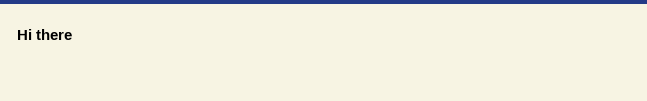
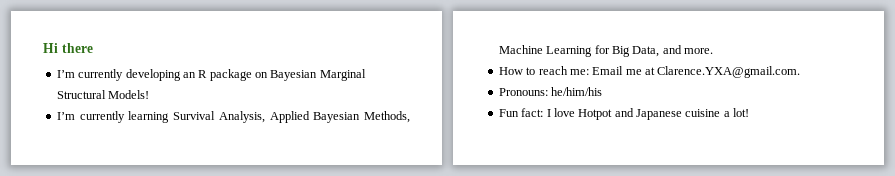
+ I’m currently developing an R package on Bayesian Marginal Structural Models!
+ I’m currently learning Survival Analysis, Applied Bayesian Methods, Machine Learning for Big Data, and more.
+ How to reach me: Email me at Clarence.YXA@gmail.com.
+ Pronouns: he/him/his
+ Fun fact: I love Hotpot and Japanese cuisine a lot!

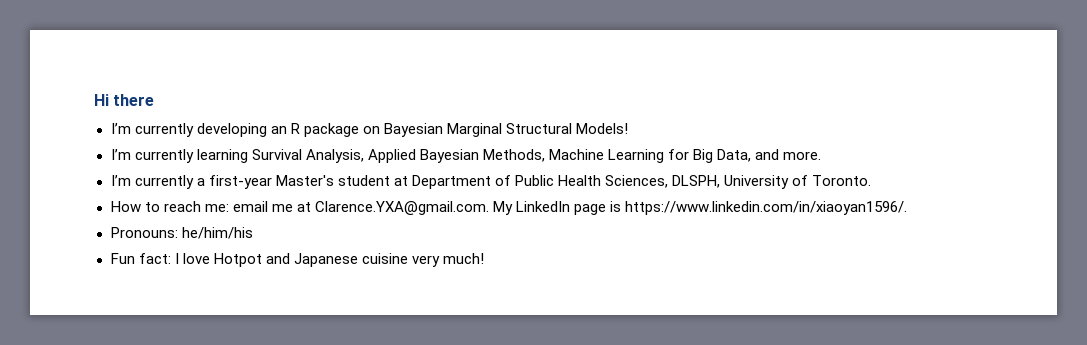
+ I’m currently a first-year Master's student at Department of Public Health Sciences, DLSPH, University of Toronto.
- How to reach me: Email me at Clarence.YXA@gmail.com.
+ How to reach me: email me at Clarence.YXA@gmail.com. My LinkedIn page is https://www.linkedin.com/in/xiaoyan1596/.
- Fun fact: I love Hotpot and Japanese cuisine a lot!
+ Fun fact: I love Hotpot and Japanese cuisine very much!

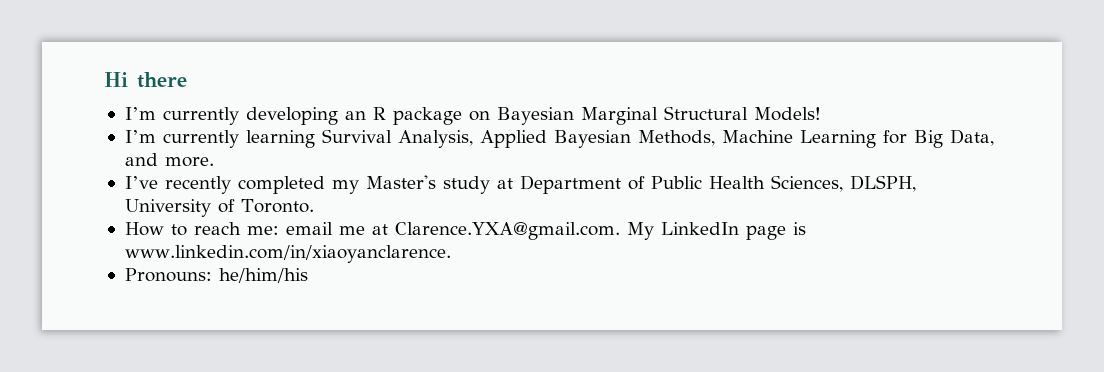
- I’m currently a first-year Master's student at Department of Public Health Sciences, DLSPH, University of Toronto.
+ I’ve recently completed my Master's study at Department of Public Health Sciences, DLSPH, University of Toronto.
- How to reach me: email me at Clarence.YXA@gmail.com. My LinkedIn page is https://www.linkedin.com/in/xiaoyan1596/.
+ How to reach me: email me at Clarence.YXA@gmail.com. My LinkedIn page is www.linkedin.com/in/xiaoyanclarence.
- Fun fact: I love Hotpot and Japanese cuisine very much!

